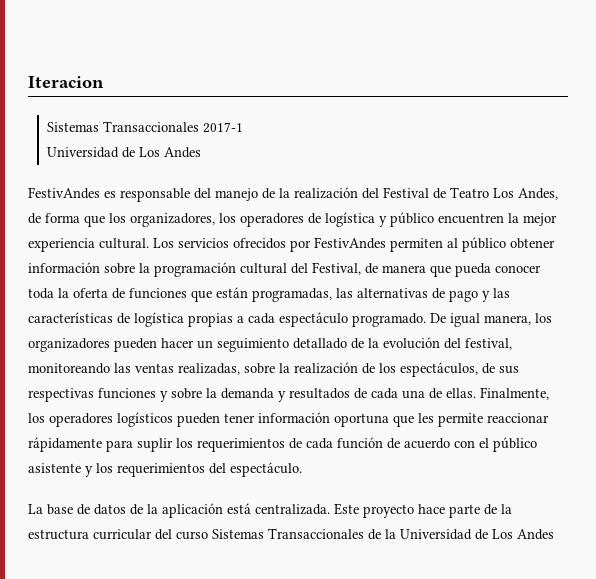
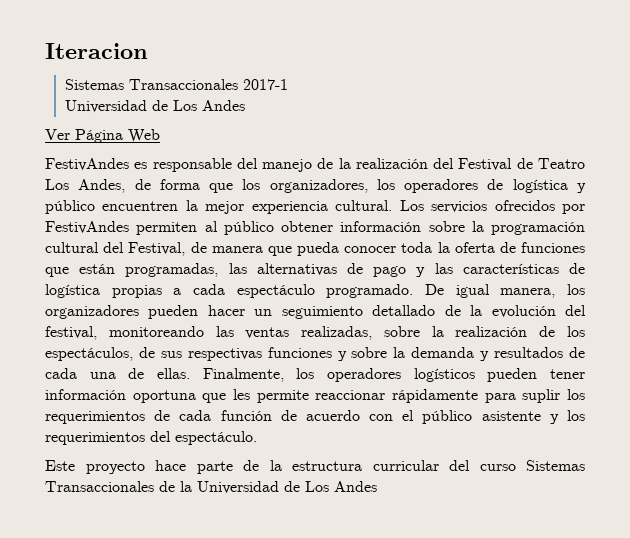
+ Ver Página Web
- La base de datos de la aplicación está centralizada.

